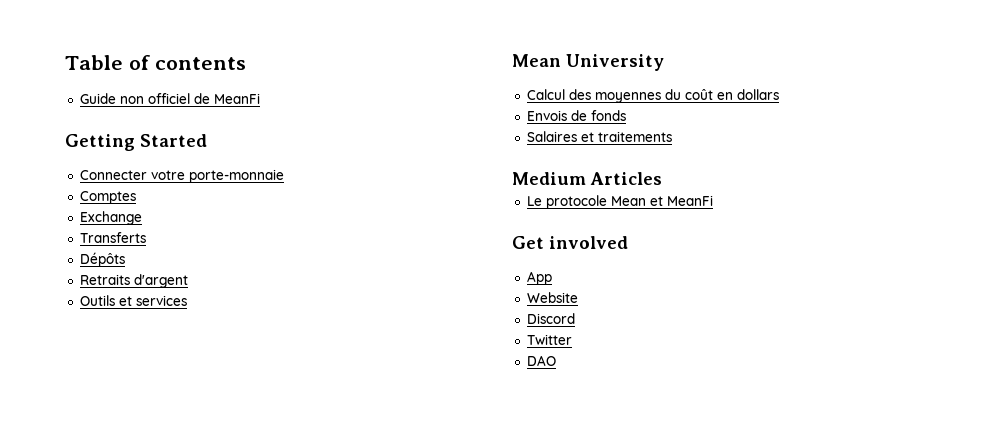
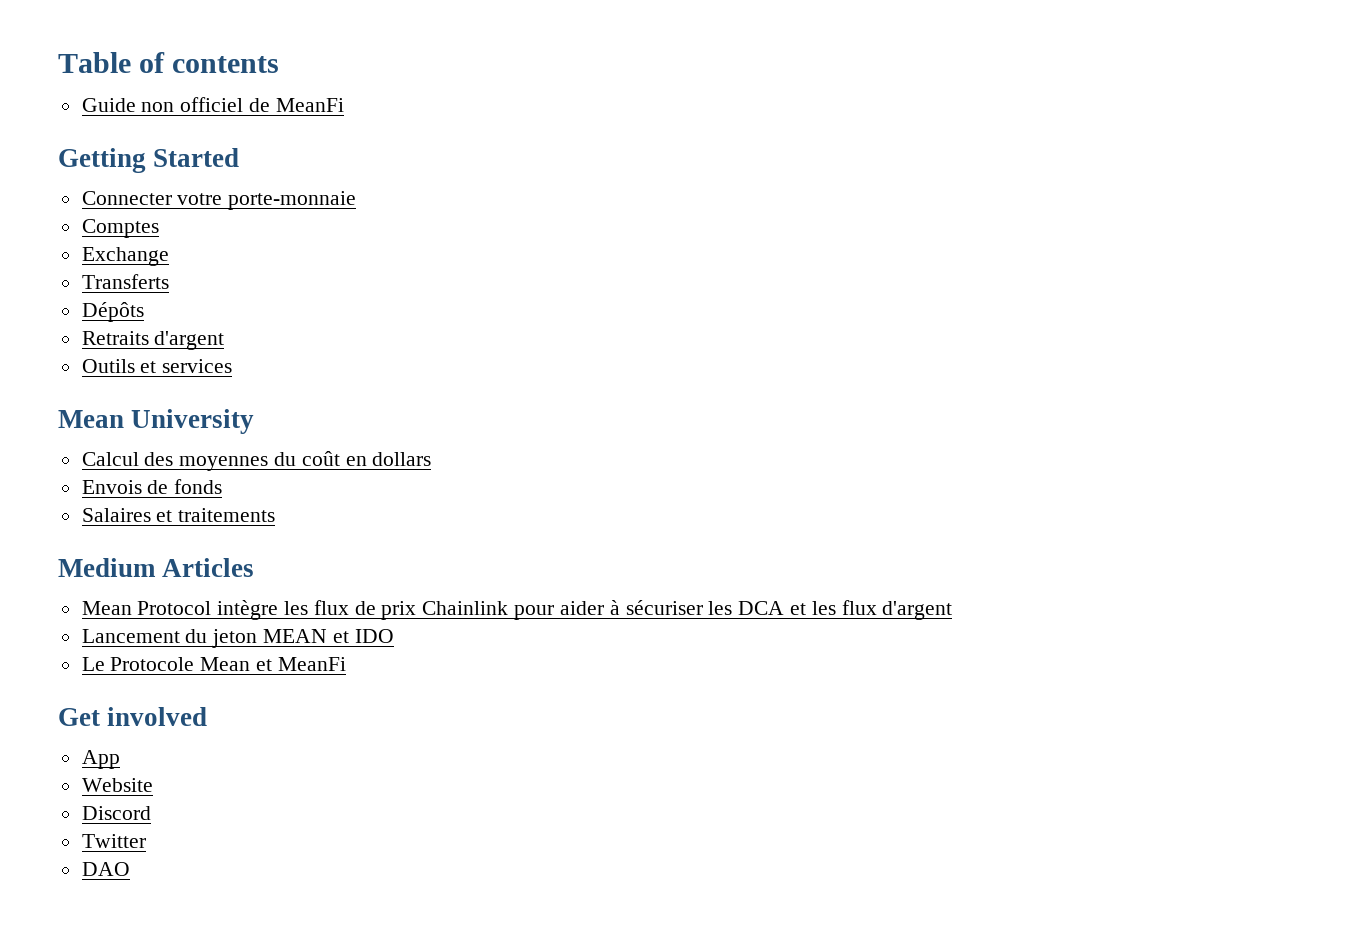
+ Mean Protocol intègre les flux de prix Chainlink pour aider à sécuriser les DCA et les flux d'argent
+ Lancement du jeton MEAN et IDO
- Le protocole Mean et MeanFi
+ Le Protocole Mean et MeanFi

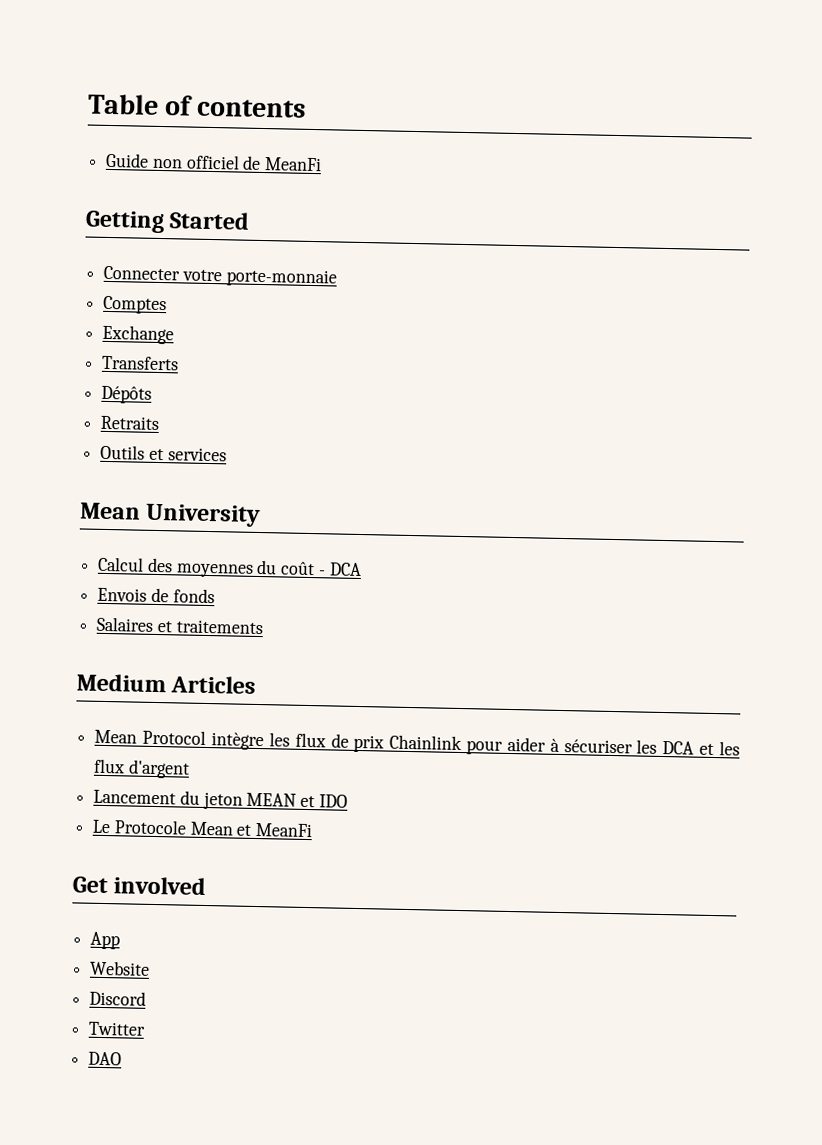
- Retraits d'argent
+ Retraits
- Calcul des moyennes du coût en dollars
+ Calcul des moyennes du coût - DCA

